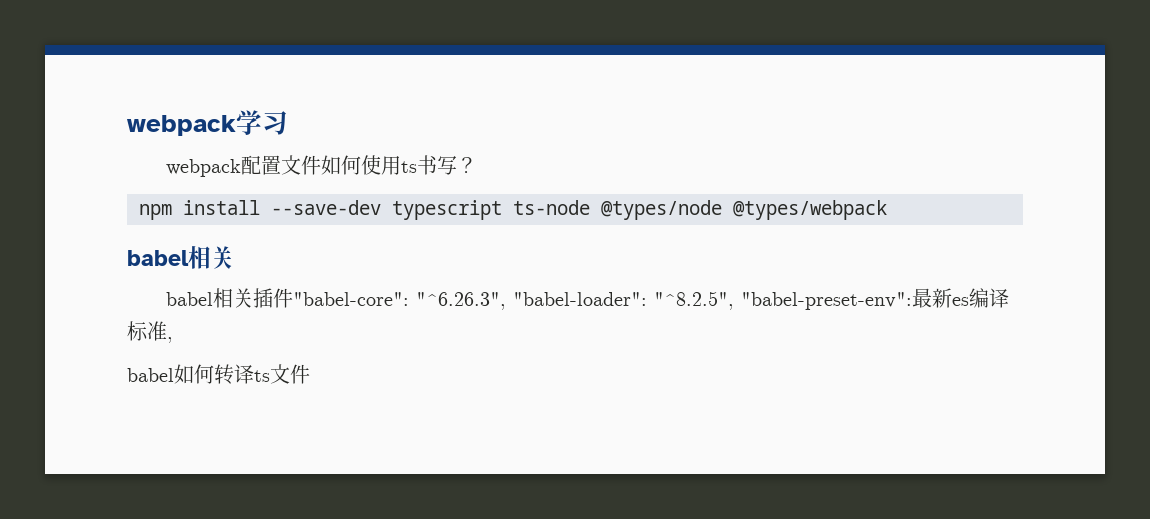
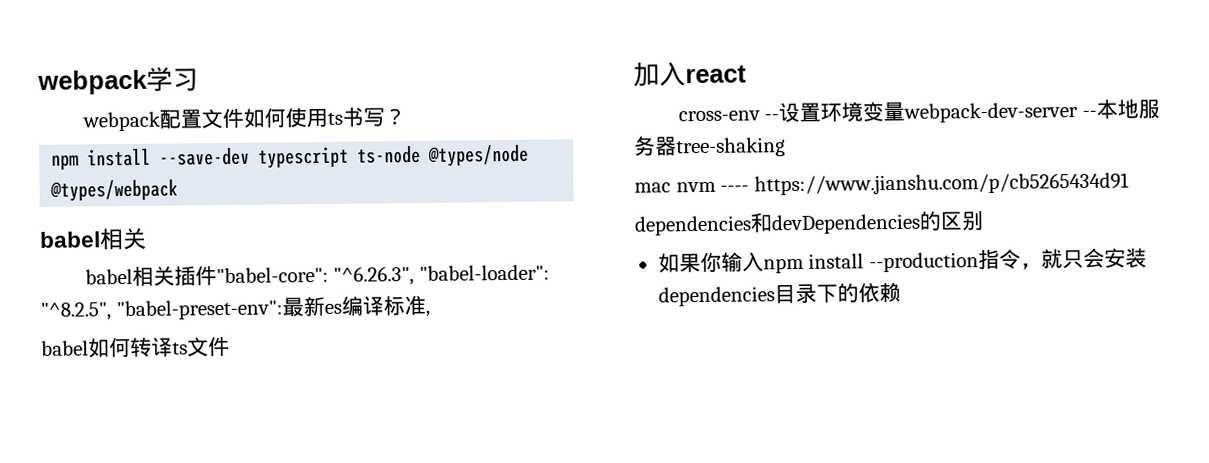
+ 加入react
+ cross-env --设置环境变量webpack-dev-server --本地服务器tree-shaking
+ mac nvm ---- https://www.jianshu.com/p/cb5265434d91
+ dependencies和devDependencies的区别
+ 如果你输入npm install --production指令，就只会安装dependencies目录下的依赖

